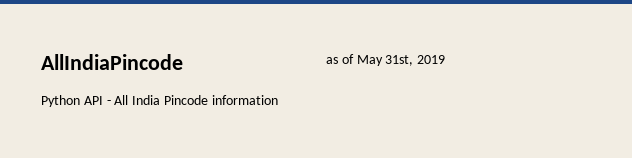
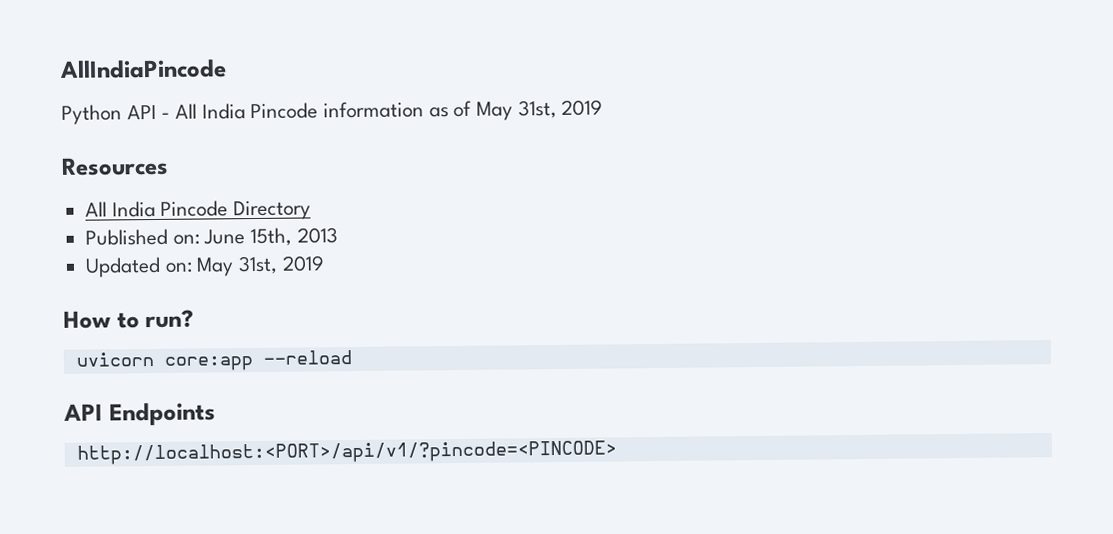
+ Resources
+ All India Pincode Directory
+ Published on: June 15th, 2013
+ Updated on: May 31st, 2019
+ How to run?
+ uvicorn core:app --reload
+ API Endpoints
+ http://localhost:<PORT>/api/v1/?pincode=<PINCODE>

